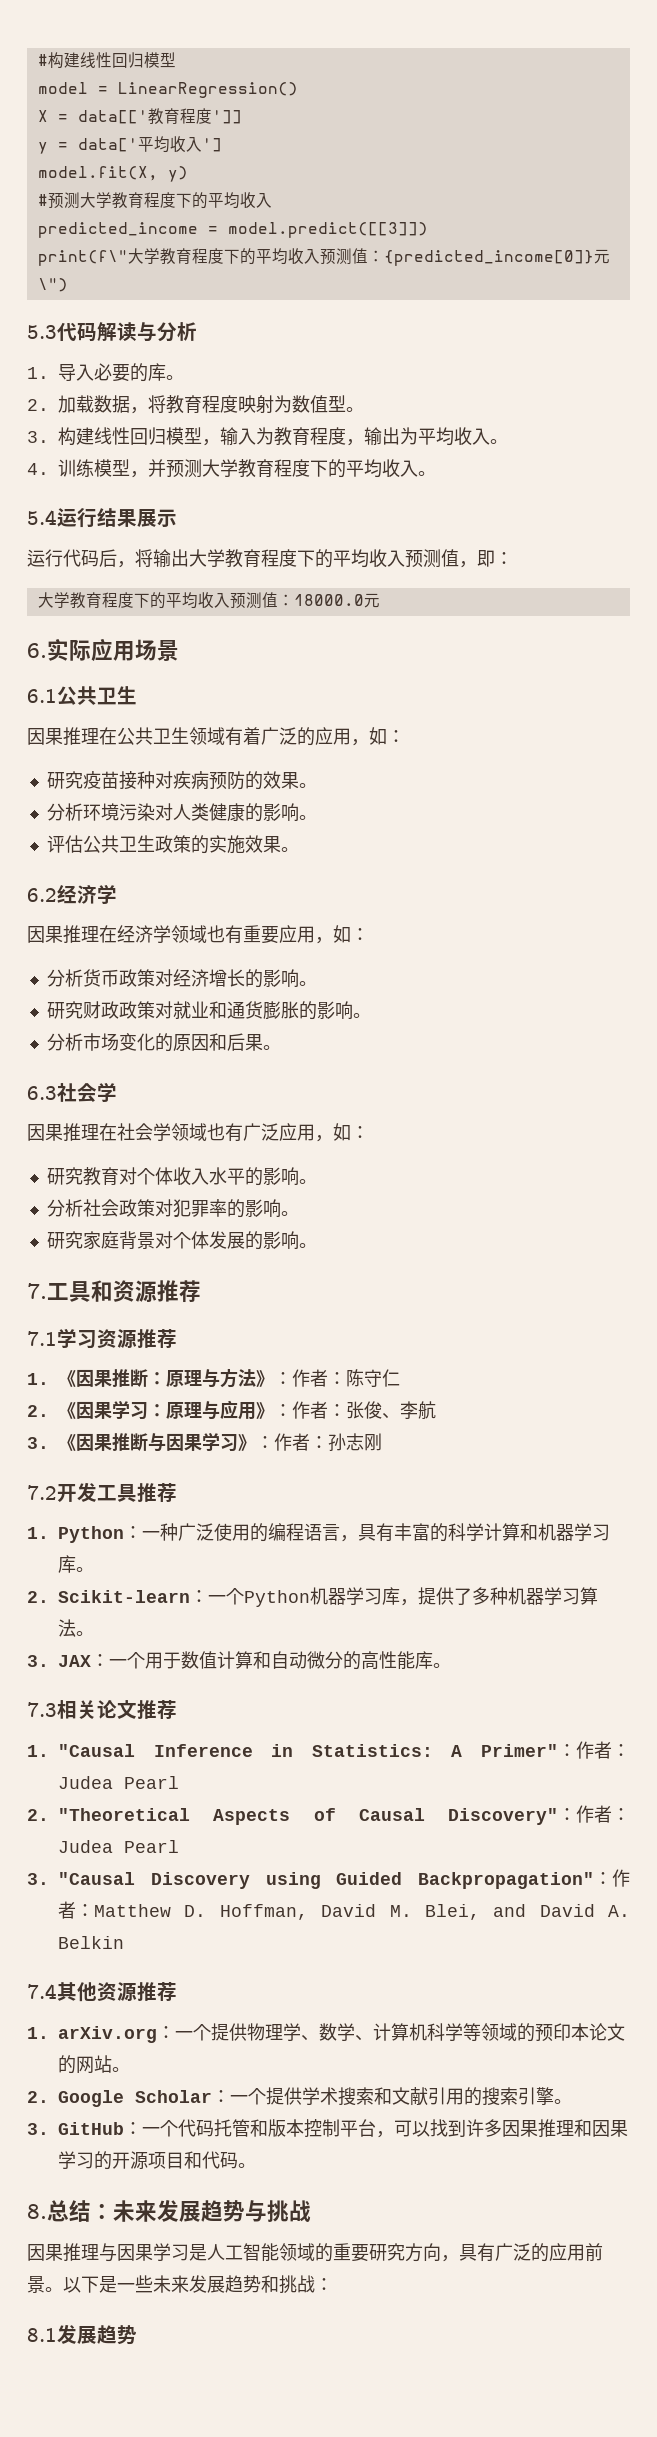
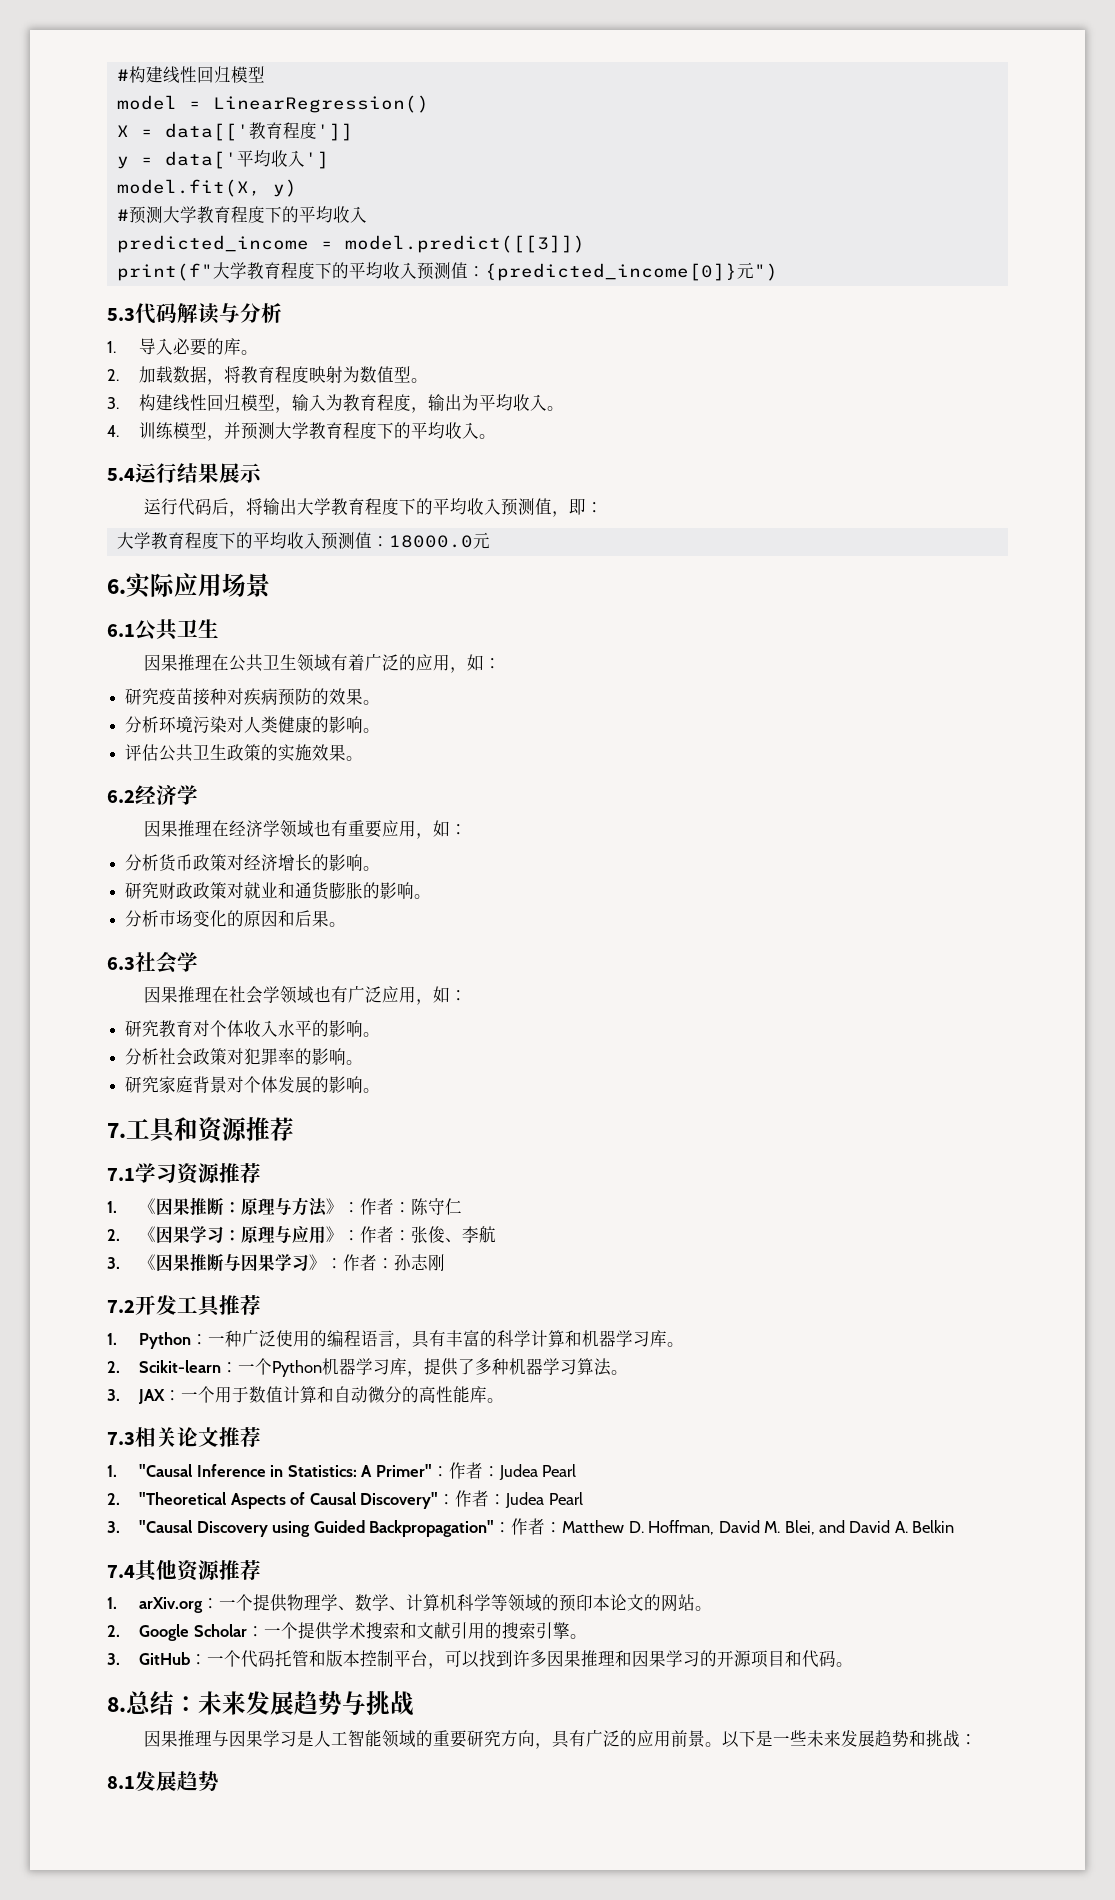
- print(f\"大学教育程度下的平均收入预测值：{predicted_income[0]}元\")
+ print(f"大学教育程度下的平均收入预测值：{predicted_income[0]}元")

